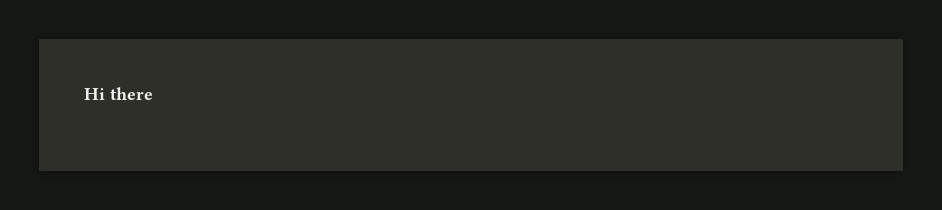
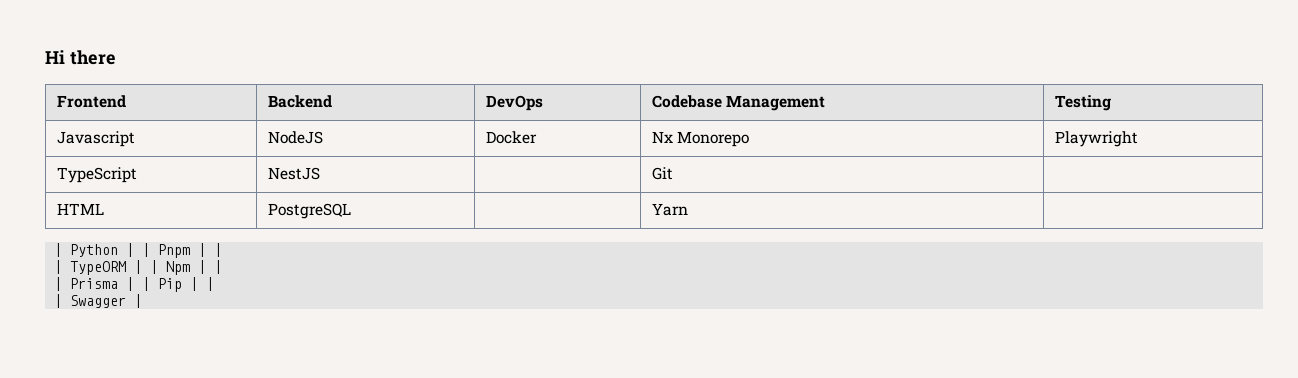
+ Frontend | Backend | DevOps | Codebase Management | Testing
+ Javascript | NodeJS | Docker | Nx Monorepo | Playwright
+ TypeScript | NestJS | | Git |
+ HTML | PostgreSQL | | Yarn |
+ | Python | | Pnpm | |
+ | TypeORM | | Npm | |
+ | Prisma | | Pip | |
+ | Swagger |

